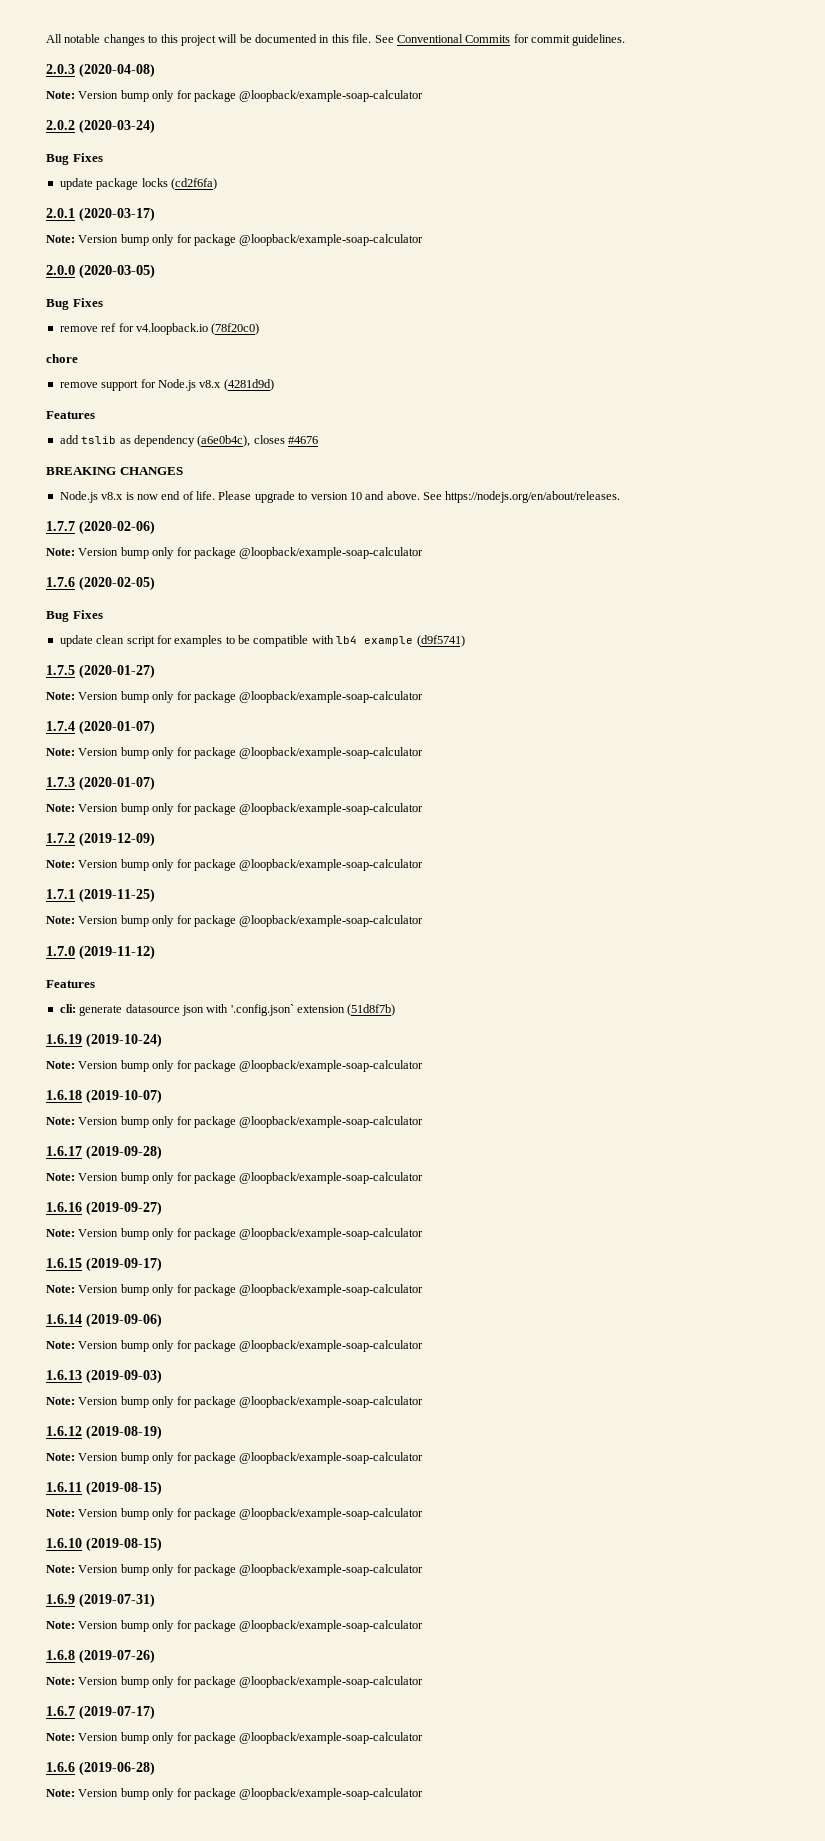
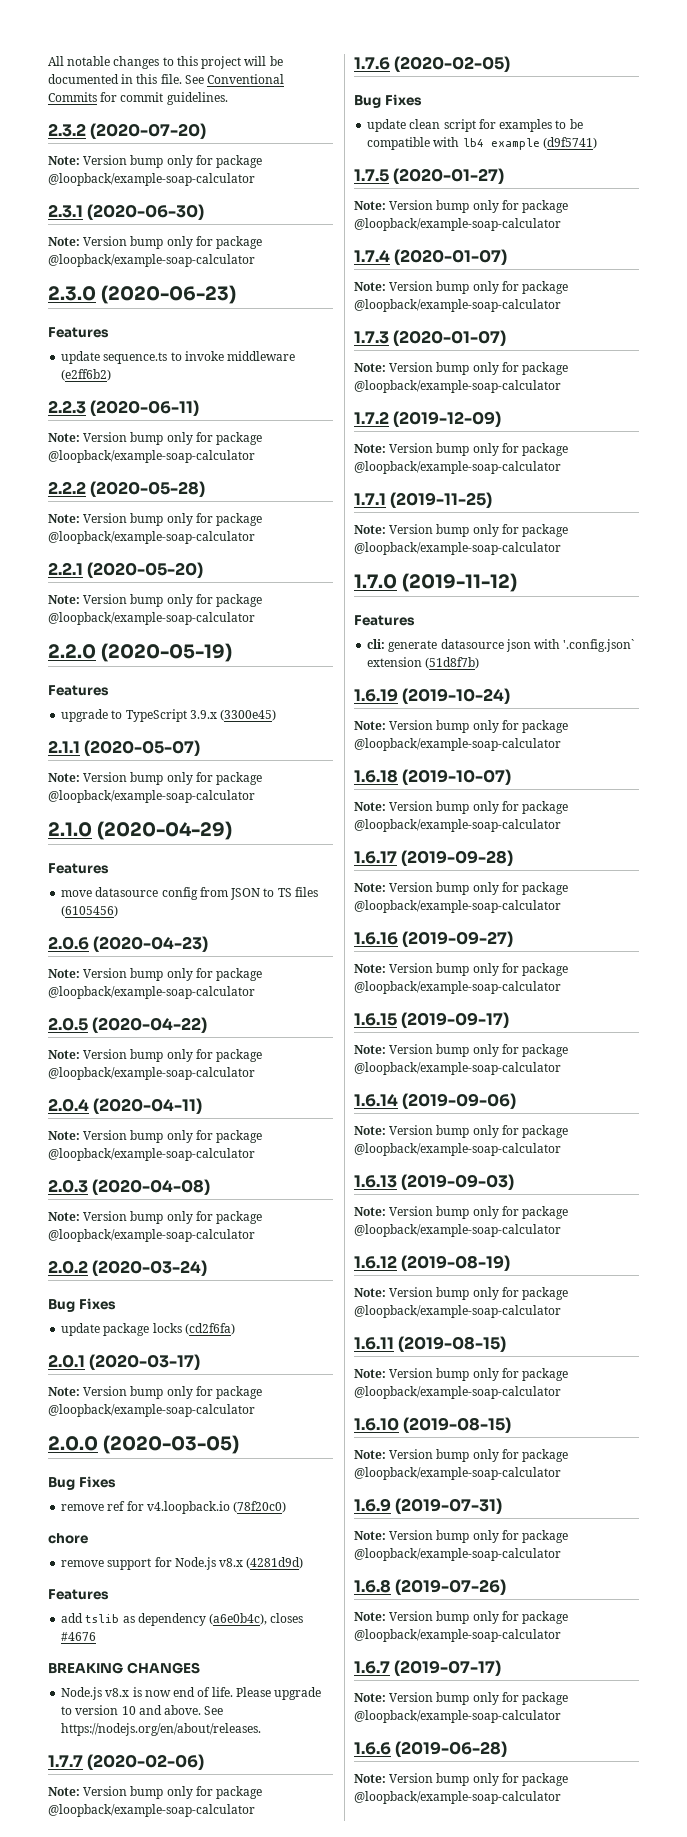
+ 2.3.2 (2020-07-20)
+ Note: Version bump only for package @loopback/example-soap-calculator
+ 2.3.1 (2020-06-30)
+ Note: Version bump only for package @loopback/example-soap-calculator
+ 2.3.0 (2020-06-23)
+ Features
+ update sequence.ts to invoke middleware (e2ff6b2)
+ 2.2.3 (2020-06-11)
+ Note: Version bump only for package @loopback/example-soap-calculator
+ 2.2.2 (2020-05-28)
+ Note: Version bump only for package @loopback/example-soap-calculator
+ 2.2.1 (2020-05-20)
+ Note: Version bump only for package @loopback/example-soap-calculator
+ 2.2.0 (2020-05-19)
+ Features
+ upgrade to TypeScript 3.9.x (3300e45)
+ 2.1.1 (2020-05-07)
+ Note: Version bump only for package @loopback/example-soap-calculator
+ 2.1.0 (2020-04-29)
+ Features
+ move datasource config from JSON to TS files (6105456)
+ 2.0.6 (2020-04-23)
+ Note: Version bump only for package @loopback/example-soap-calculator
+ 2.0.5 (2020-04-22)
+ Note: Version bump only for package @loopback/example-soap-calculator
+ 2.0.4 (2020-04-11)
+ Note: Version bump only for package @loopback/example-soap-calculator

